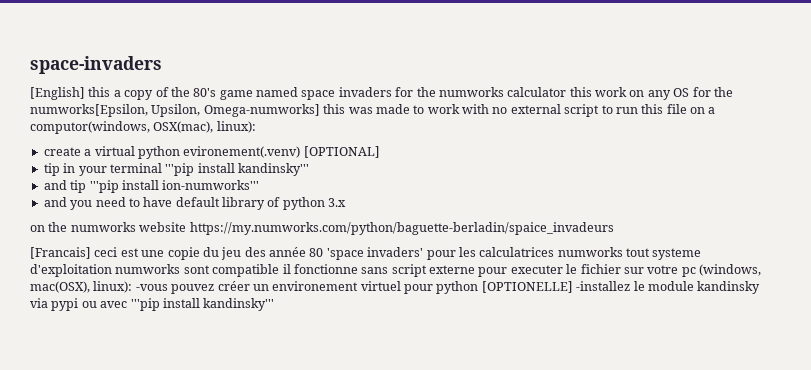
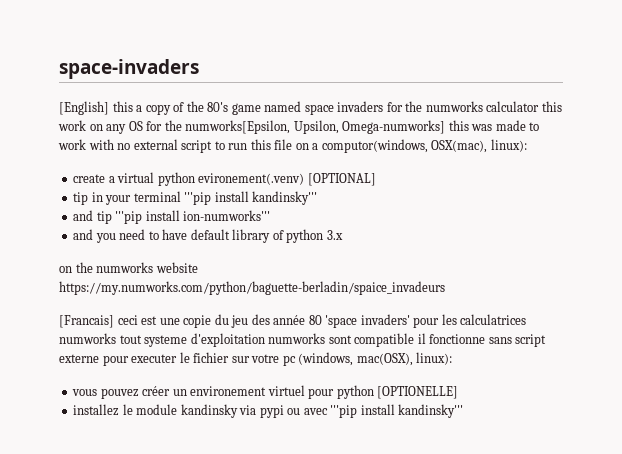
- [Francais] ceci est une copie du jeu des année 80 'space invaders' pour les calculatrices numworks tout systeme d'exploitation numworks sont compatible il fonctionne sans script externe pour executer le fichier sur votre pc (windows, mac(OSX), linux): -vous pouvez créer un environement virtuel pour python [OPTIONELLE] -installez le module kandinsky via pypi ou avec '''pip install kandinsky'''
+ [Francais] ceci est une copie du jeu des année 80 'space invaders' pour les calculatrices numworks tout systeme d'exploitation numworks sont compatible il fonctionne sans script externe pour executer le fichier sur votre pc (windows, mac(OSX), linux):
+ vous pouvez créer un environement virtuel pour python [OPTIONELLE]
+ installez le module kandinsky via pypi ou avec '''pip install kandinsky'''

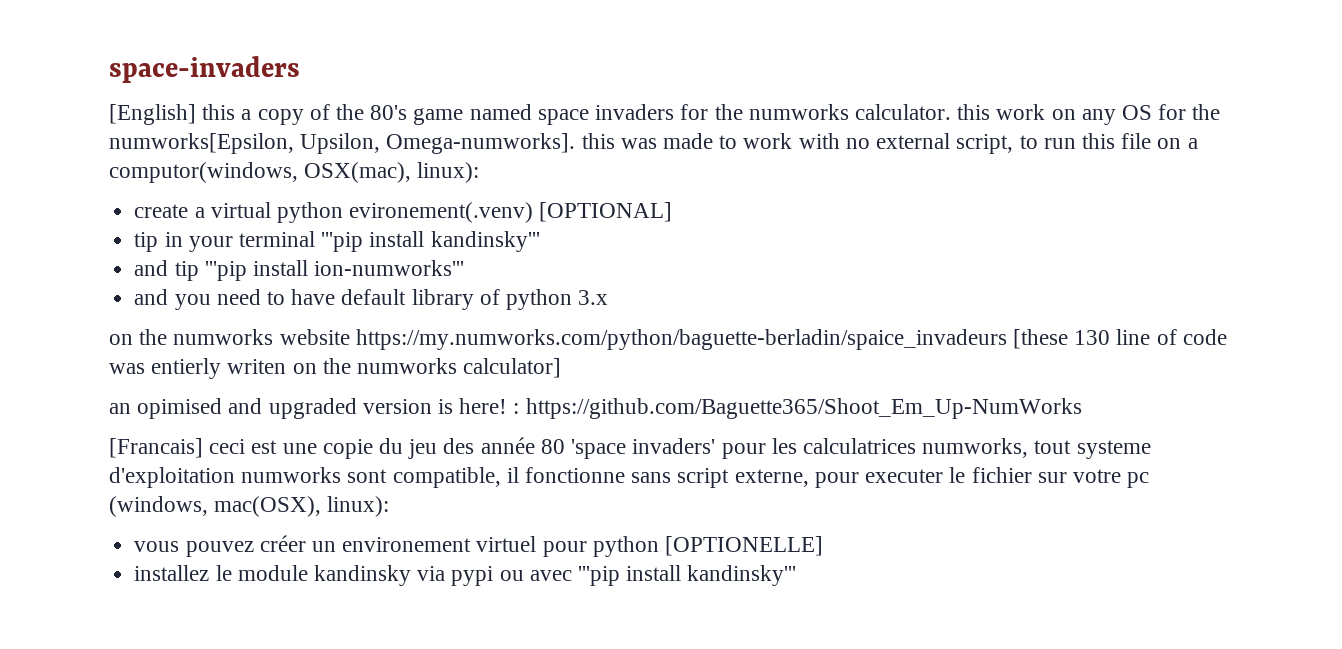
- [English] this a copy of the 80's game named space invaders for the numworks calculator this work on any OS for the numworks[Epsilon, Upsilon, Omega-numworks] this was made to work with no external script to run this file on a computor(windows, OSX(mac), linux):
+ [English] this a copy of the 80's game named space invaders for the numworks calculator. this work on any OS for the numworks[Epsilon, Upsilon, Omega-numworks]. this was made to work with no external script, to run this file on a computor(windows, OSX(mac), linux):
- on the numworks website https://my.numworks.com/python/baguette-berladin/spaice_invadeurs
+ on the numworks website https://my.numworks.com/python/baguette-berladin/spaice_invadeurs [these 130 line of code was entierly writen on the numworks calculator]
+ an opimised and upgraded version is here! : https://github.com/Baguette365/Shoot_Em_Up-NumWorks
- [Francais] ceci est une copie du jeu des année 80 'space invaders' pour les calculatrices numworks tout systeme d'exploitation numworks sont compatible il fonctionne sans script externe pour executer le fichier sur votre pc (windows, mac(OSX), linux):
+ [Francais] ceci est une copie du jeu des année 80 'space invaders' pour les calculatrices numworks, tout systeme d'exploitation numworks sont compatible, il fonctionne sans script externe, pour executer le fichier sur votre pc (windows, mac(OSX), linux):

